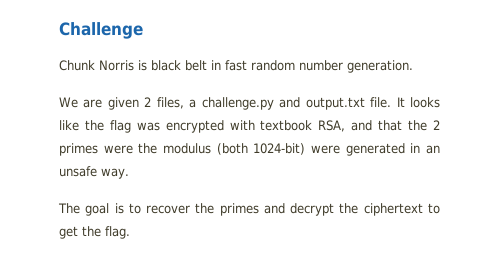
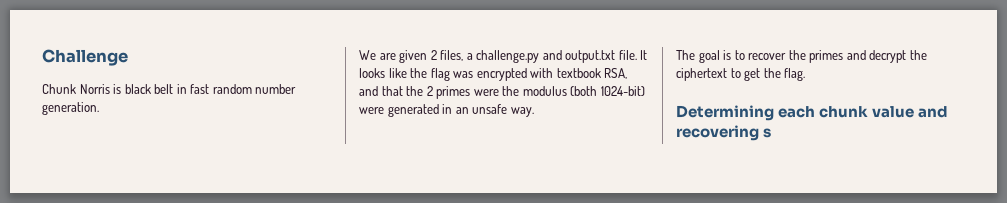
+ Determining each chunk value and recovering s

